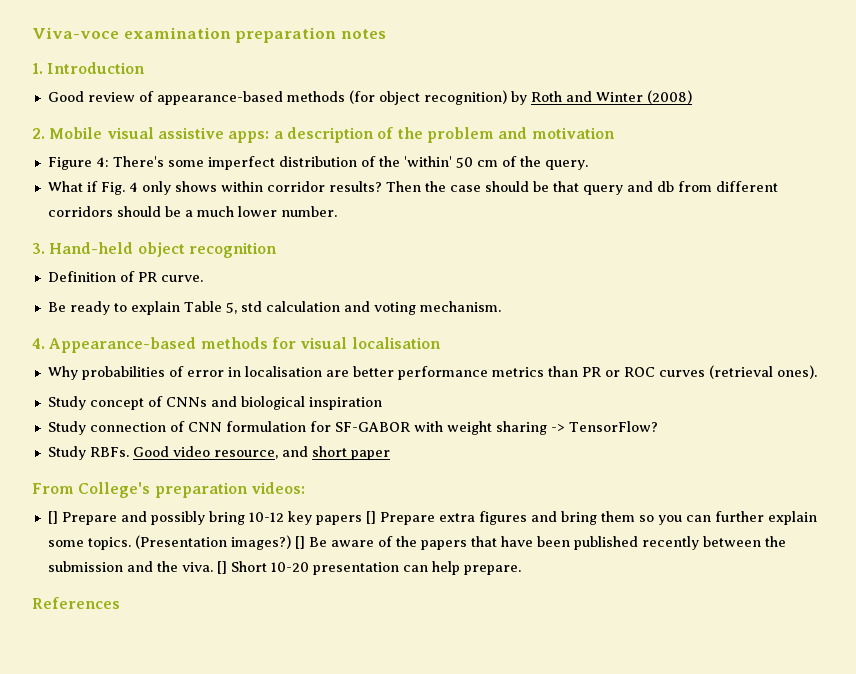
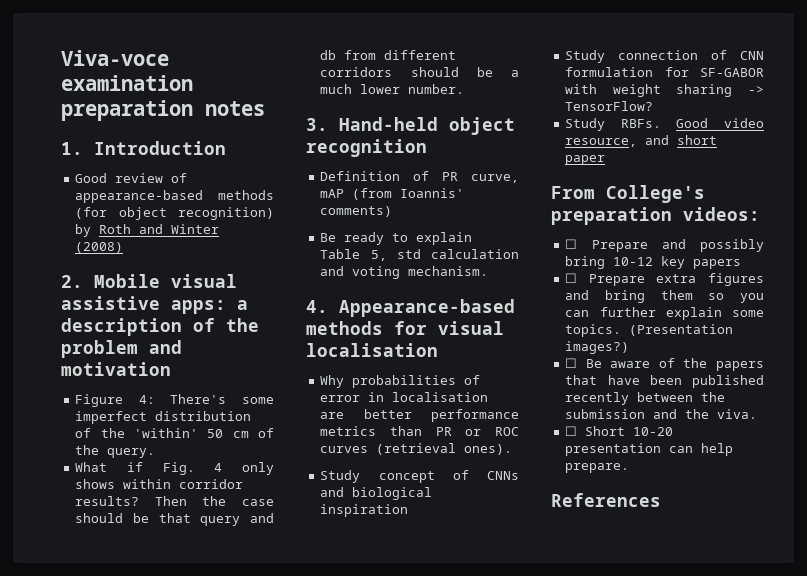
- Definition of PR curve.
+ Definition of PR curve, mAP (from Ioannis' comments)
- [] Prepare and possibly bring 10-12 key papers [] Prepare extra figures and bring them so you can further explain some topics.
+ ☐ Prepare and possibly bring 10-12 key papers
+ ☐ Prepare extra figures and bring them so you can further explain some topics.
- (Presentation images?) [] Be aware of the papers that have been published recently between the submission and the viva. [] Short 10-20 presentation can help prepare.
+ (Presentation images?)
+ ☐ Be aware of the papers that have been published recently between the submission and the viva.
+ ☐ Short 10-20 presentation can help prepare.

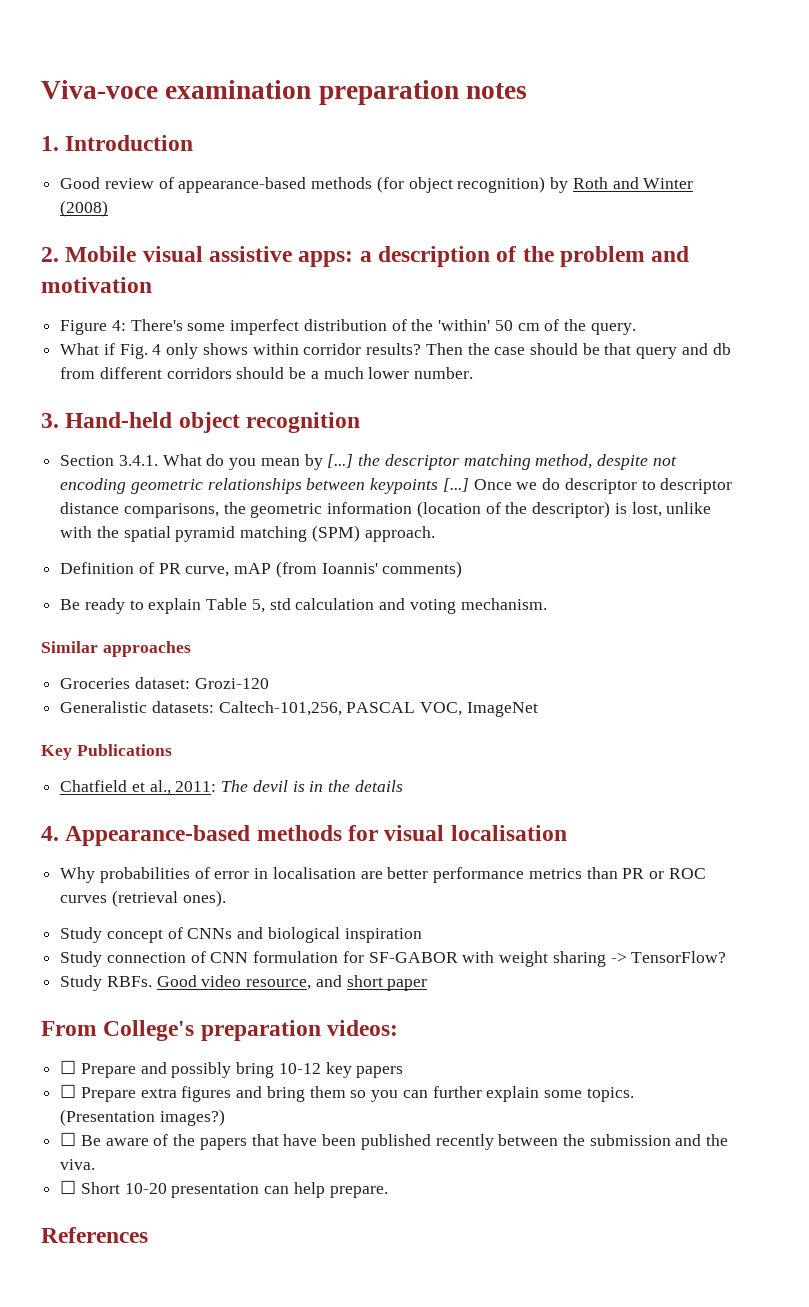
+ Section 3.4.1. What do you mean by [...] the descriptor matching method, despite not encoding geometric relationships between keypoints [...] Once we do descriptor to descriptor distance comparisons, the geometric information (location of the descriptor) is lost, unlike with the spatial pyramid matching (SPM) approach.
+ Similar approaches
+ Groceries dataset: Grozi-120
+ Generalistic datasets: Caltech-101,256, PASCAL VOC, ImageNet
+ Key Publications
+ Chatfield et al., 2011: The devil is in the details

